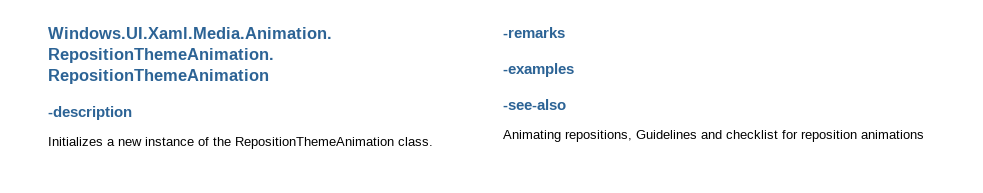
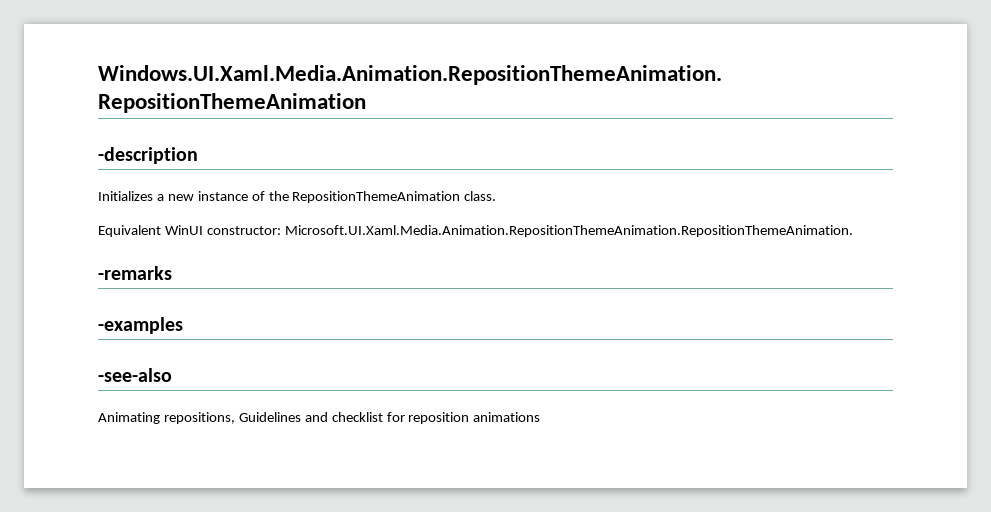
+ Equivalent WinUI constructor: Microsoft.UI.Xaml.Media.Animation.RepositionThemeAnimation.RepositionThemeAnimation.

